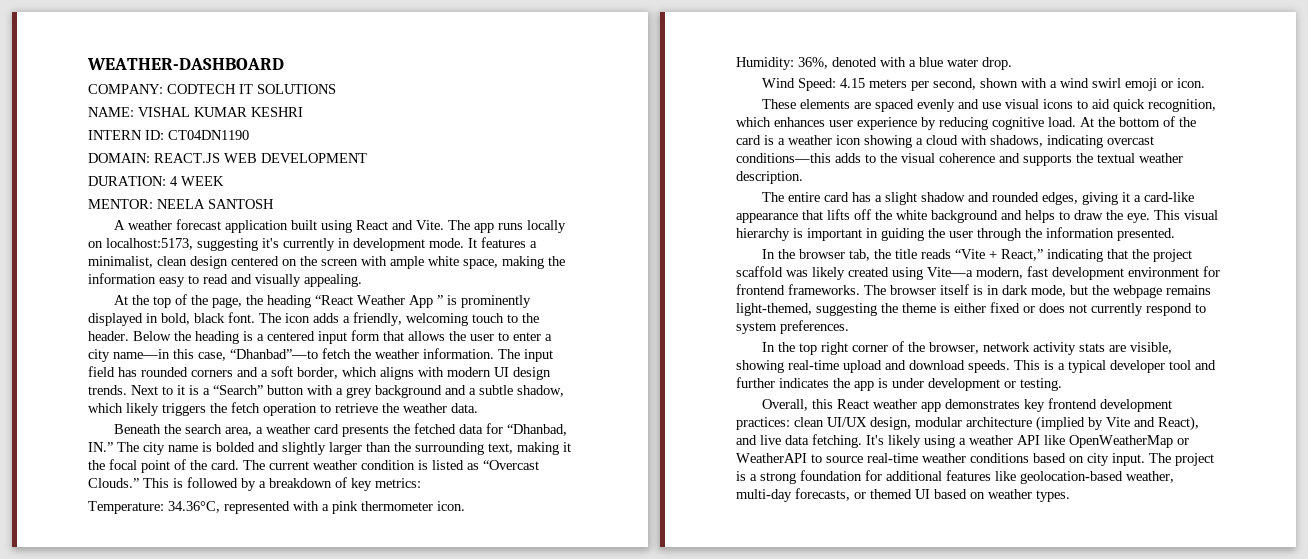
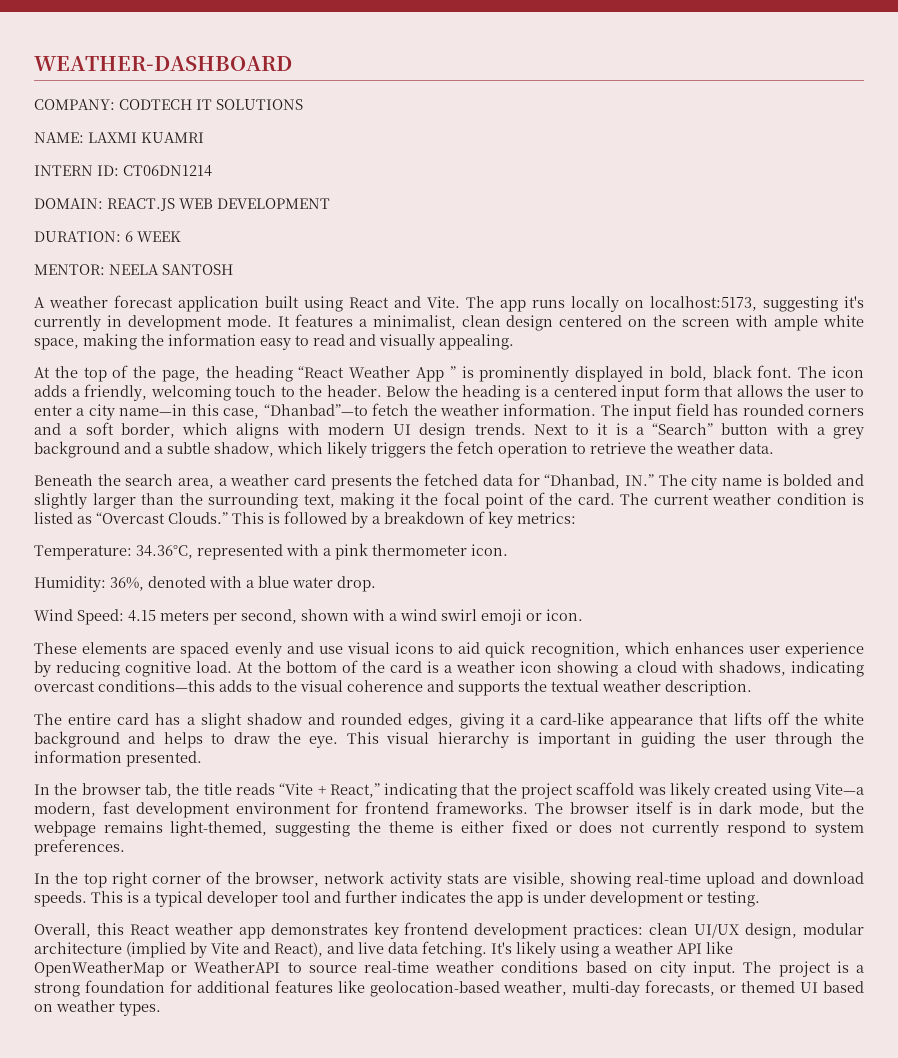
- NAME: VISHAL KUMAR KESHRI
+ NAME: LAXMI KUAMRI
- INTERN ID: CT04DN1190
+ INTERN ID: CT06DN1214
- DURATION: 4 WEEK
+ DURATION: 6 WEEK

